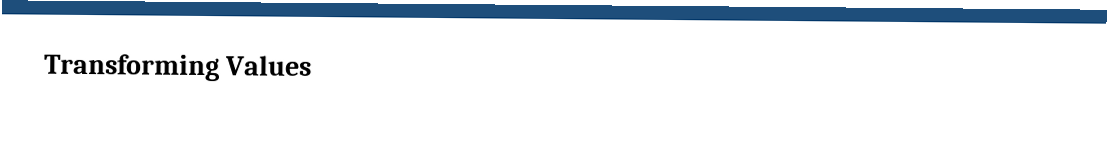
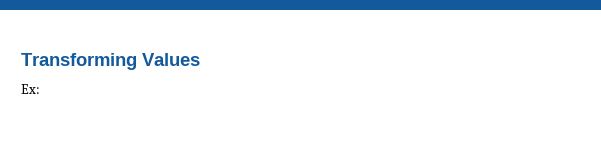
+ Ex:

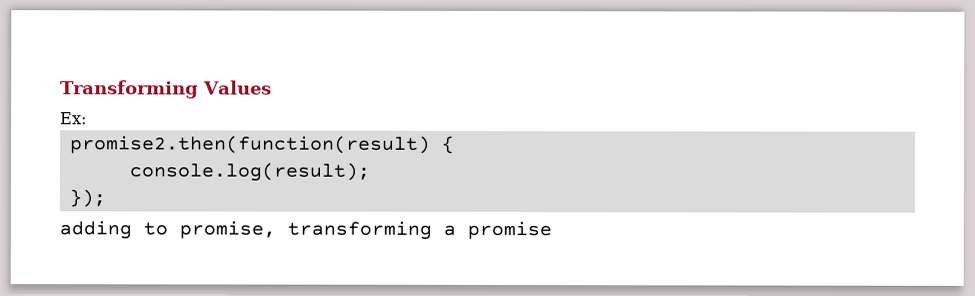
+ promise2.then(function(result) {
+ console.log(result);
+ });
+ adding to promise, transforming a promise

